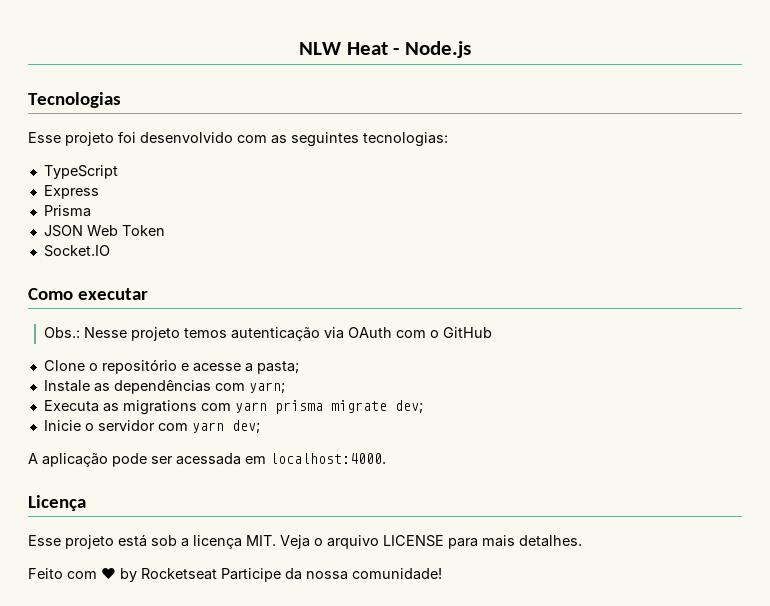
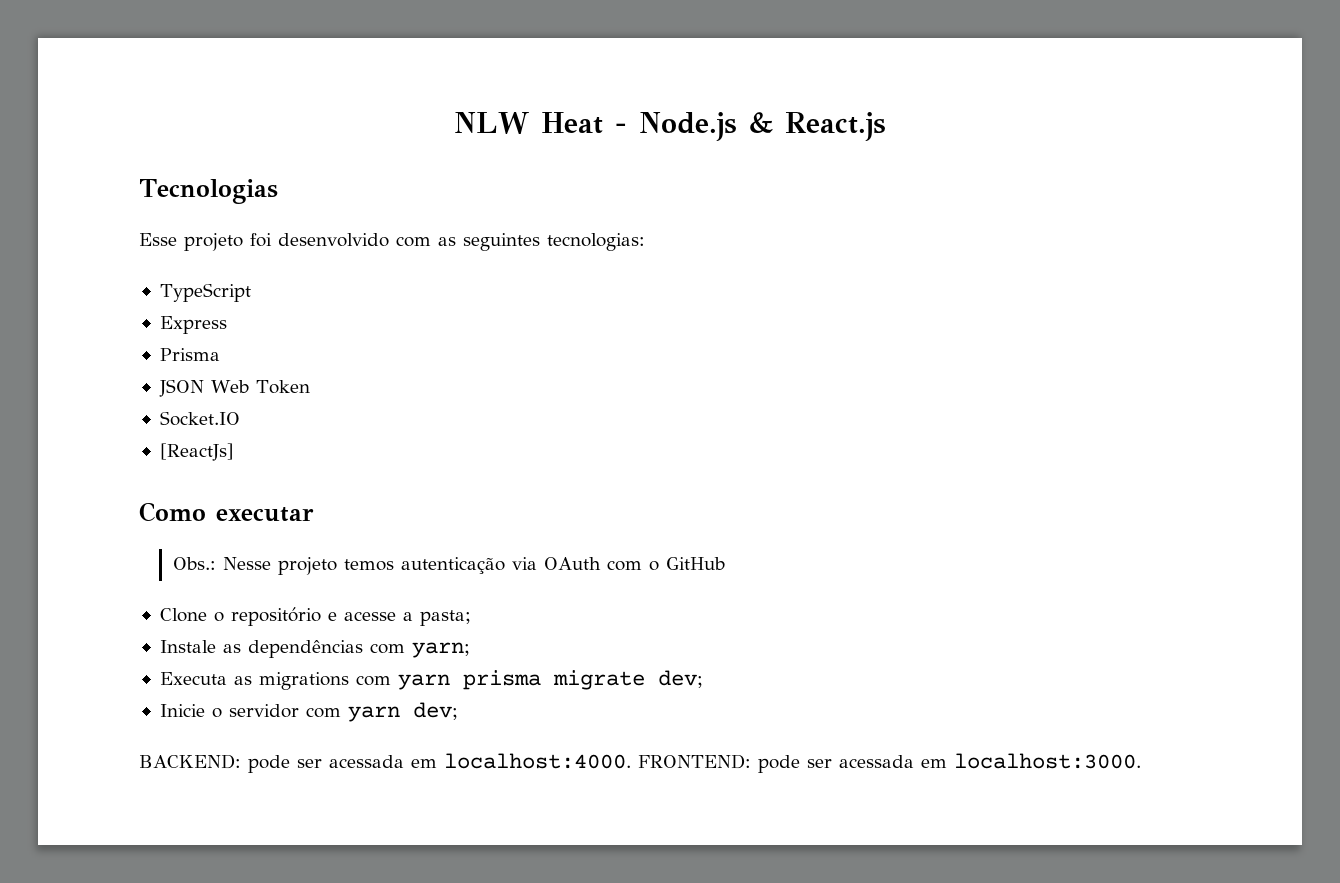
- NLW Heat - Node.js
+ NLW Heat - Node.js & React.js
+ [ReactJs]
- A aplicação pode ser acessada em localhost:4000.
- Licença
- Esse projeto está sob a licença MIT. Veja o arquivo LICENSE para mais detalhes.
- Feito com ♥ by Rocketseat Participe da nossa comunidade!
+ BACKEND: pode ser acessada em localhost:4000. FRONTEND: pode ser acessada em localhost:3000.

